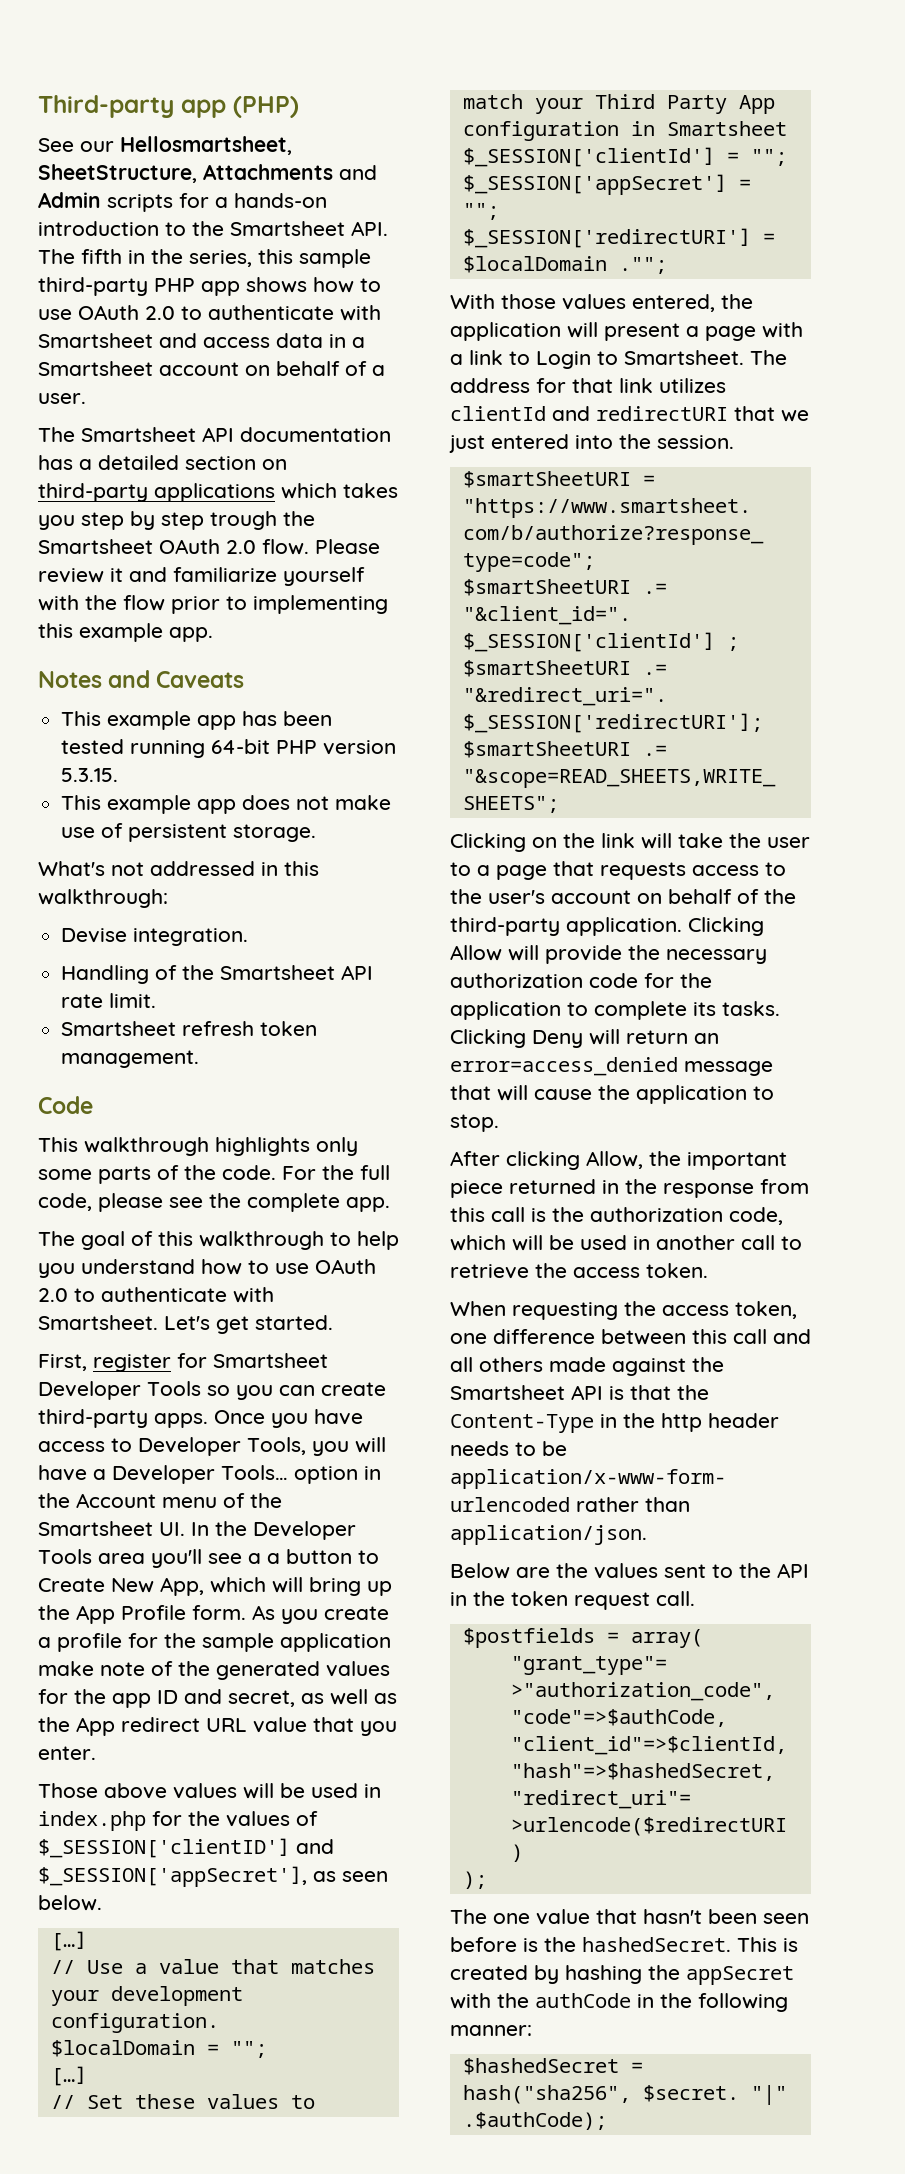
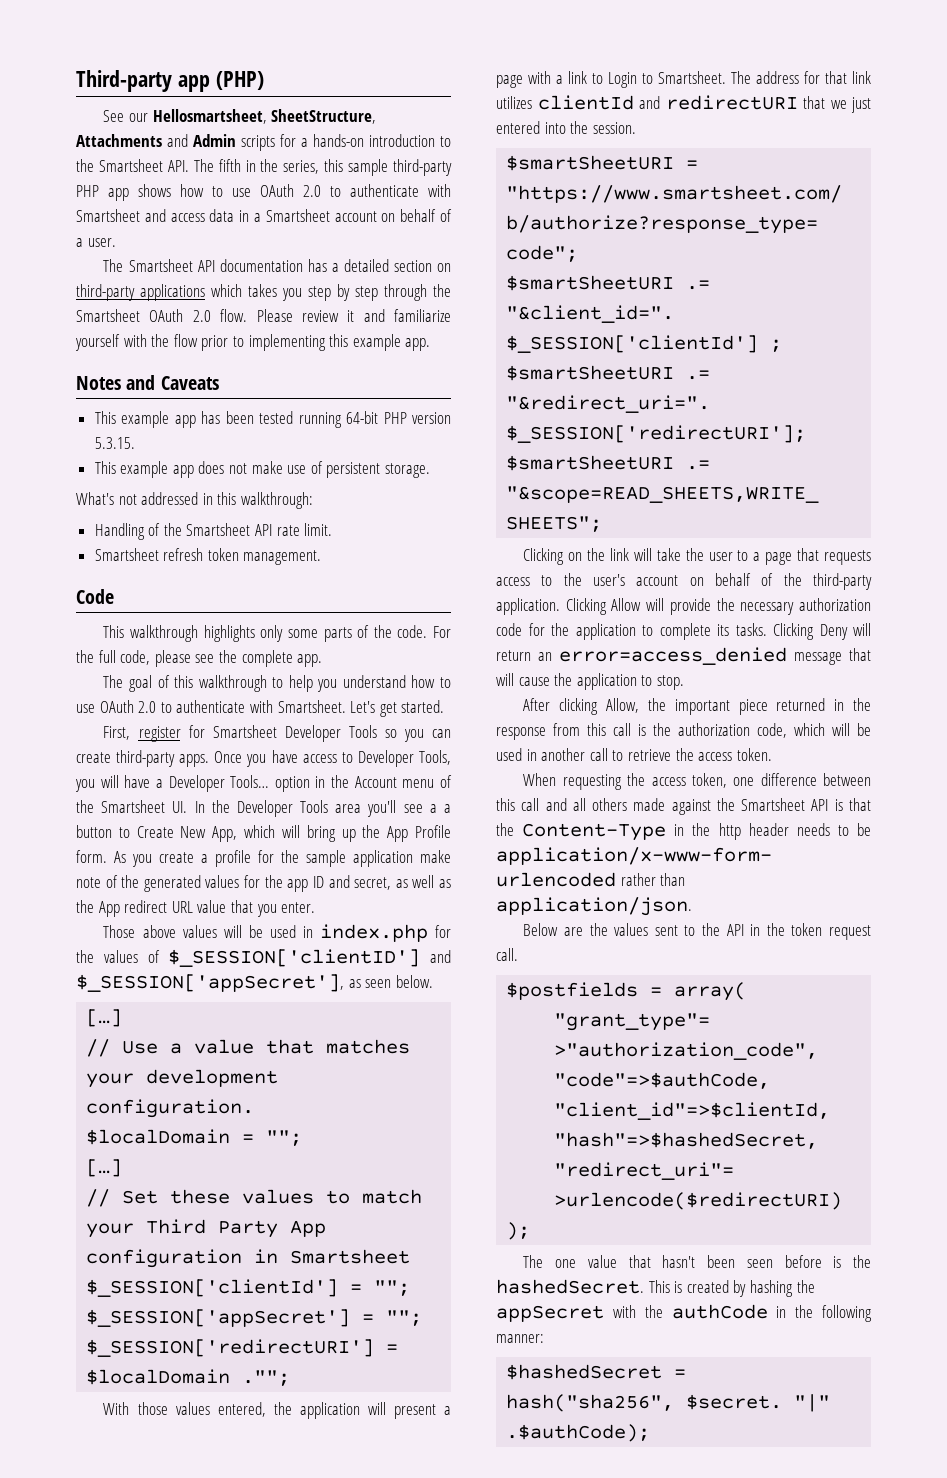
- The Smartsheet API documentation has a detailed section on third-party applications which takes you step by step trough the Smartsheet OAuth 2.0 flow.
+ The Smartsheet API documentation has a detailed section on third-party applications which takes you step by step through the Smartsheet OAuth 2.0 flow.
- Devise integration.

